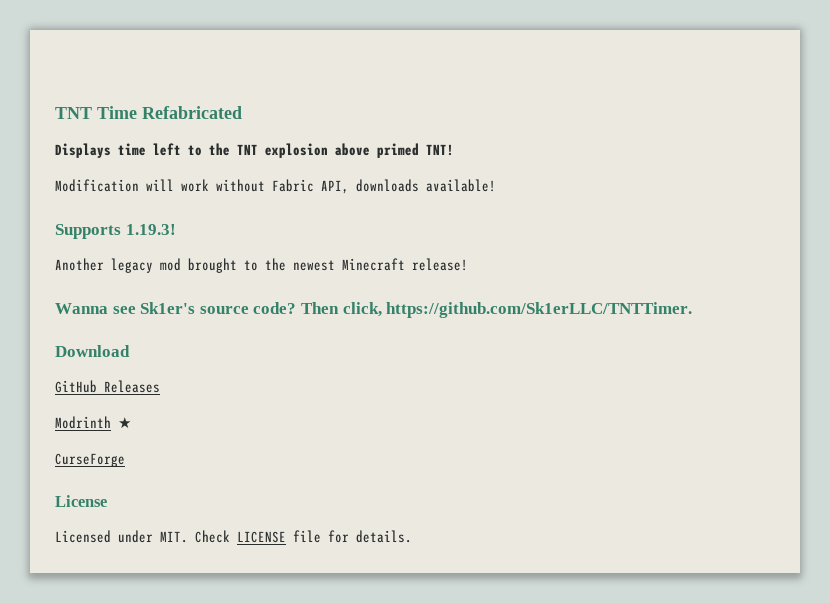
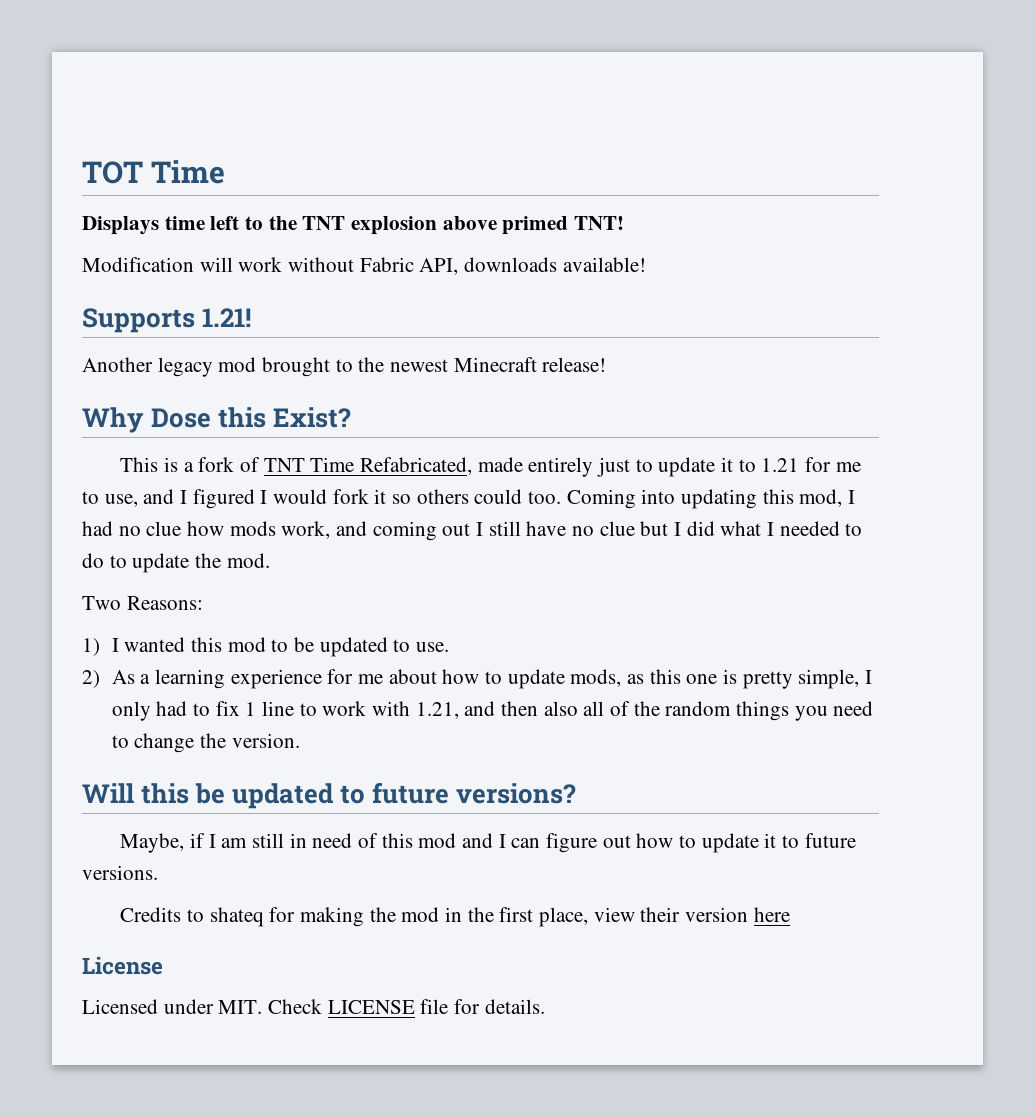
- TNT Time Refabricated
+ TOT Time
- Supports 1.19.3!
+ Supports 1.21!
- Wanna see Sk1er's source code? Then click, https://github.com/Sk1erLLC/TNTTimer.
- Download
- GitHub Releases
- Modrinth ★
- CurseForge
+ Why Dose this Exist?
+ This is a fork of TNT Time Refabricated, made entirely just to update it to 1.21 for me to use, and I figured I would fork it so others could too. Coming into updating this mod, I had no clue how mods work, and coming out I still have no clue but I did what I needed to do to update the mod.
+ Two Reasons:
+ 1) I wanted this mod to be updated to use.
+ 2) As a learning experience for me about how to update mods, as this one is pretty simple, I only had to fix 1 line to work with 1.21, and then also all of the random things you need to change the version.
+ Will this be updated to future versions?
+ Maybe, if I am still in need of this mod and I can figure out how to update it to future versions.
+ Credits to shateq for making the mod in the first place, view their version here

